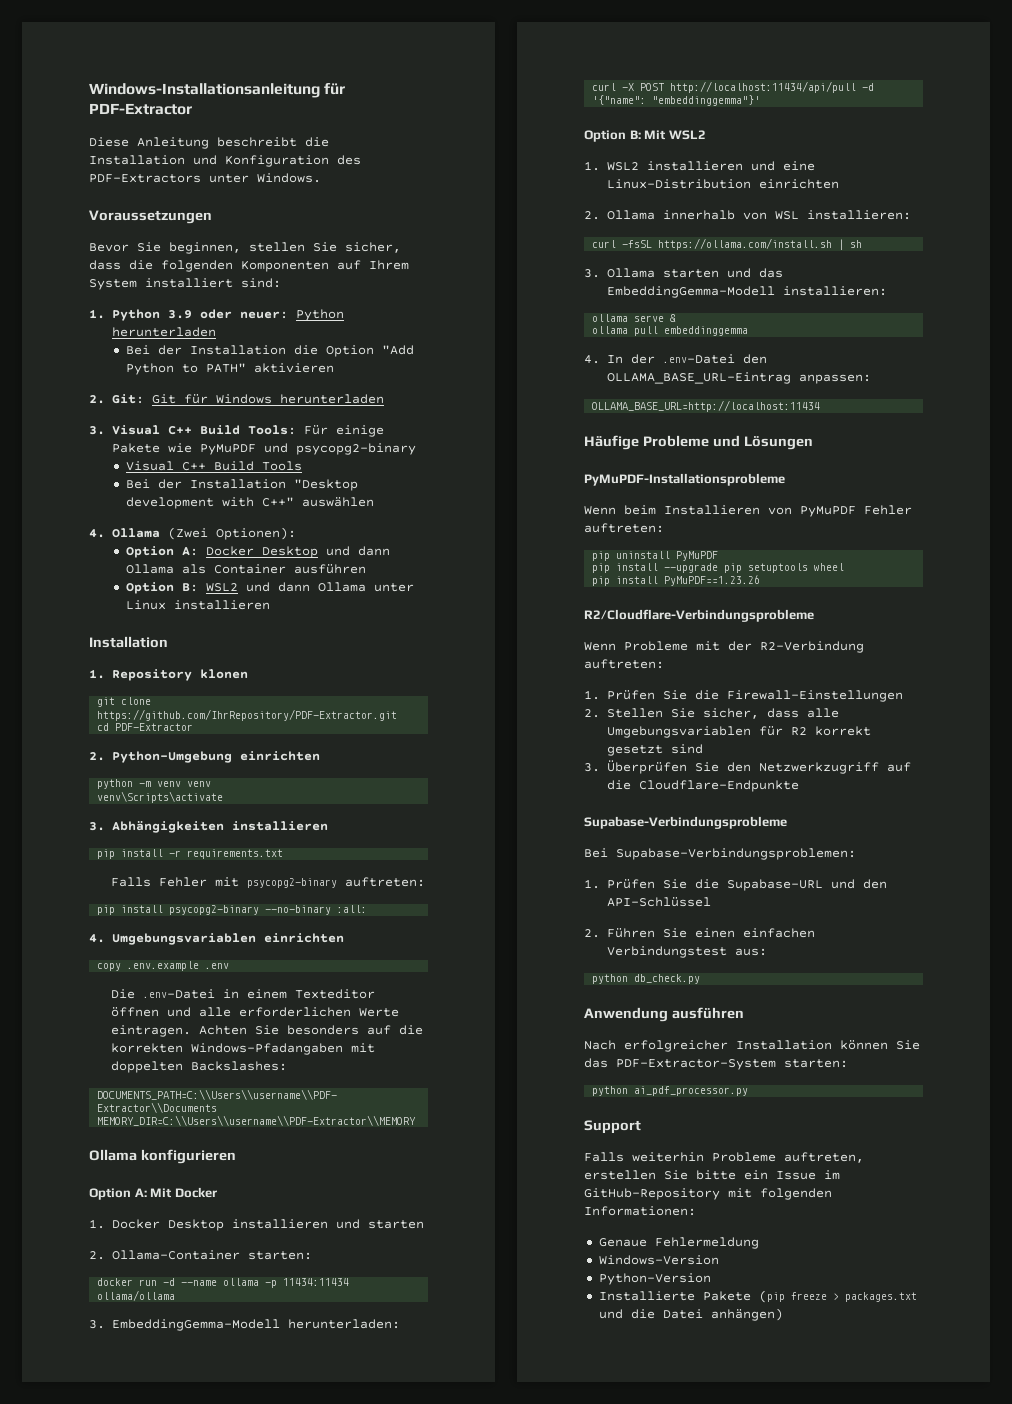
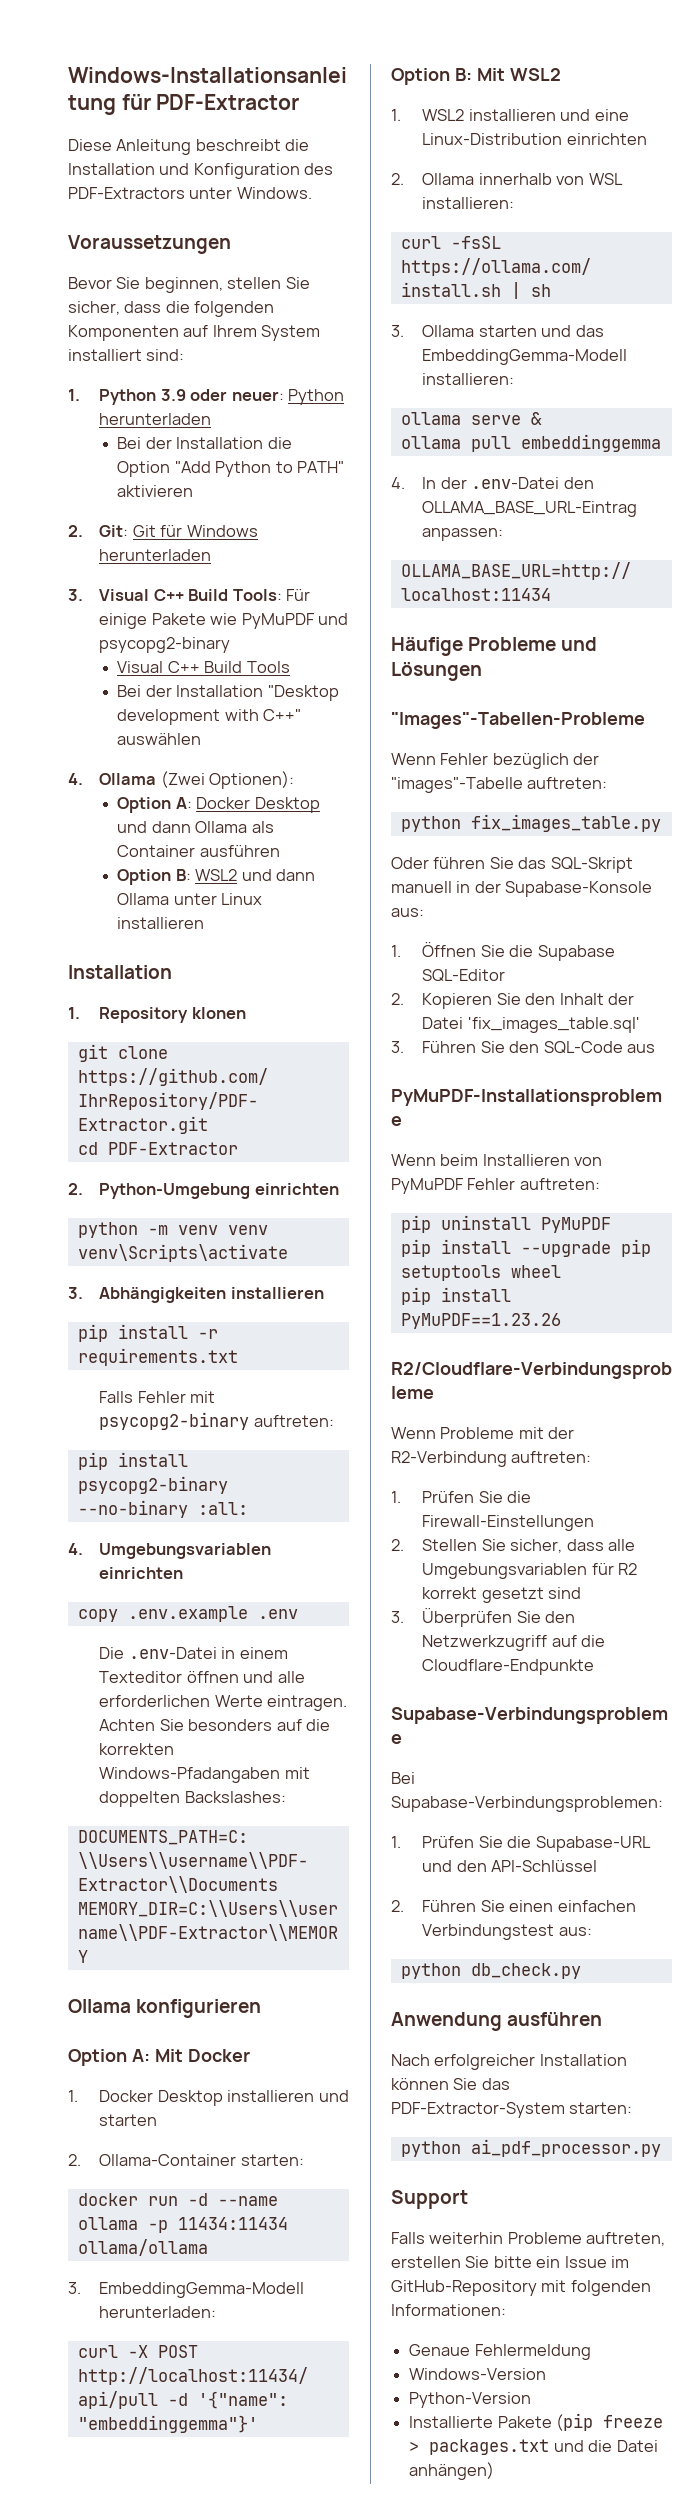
+ "Images"-Tabellen-Probleme
+ Wenn Fehler bezüglich der "images"-Tabelle auftreten:
+ python fix_images_table.py
+ Oder führen Sie das SQL-Skript manuell in der Supabase-Konsole aus:
+ 1. Öffnen Sie die Supabase SQL-Editor
+ 2. Kopieren Sie den Inhalt der Datei 'fix_images_table.sql'
+ 3. Führen Sie den SQL-Code aus

